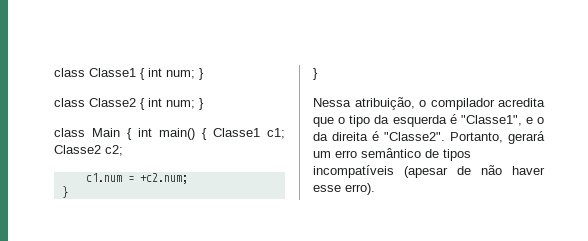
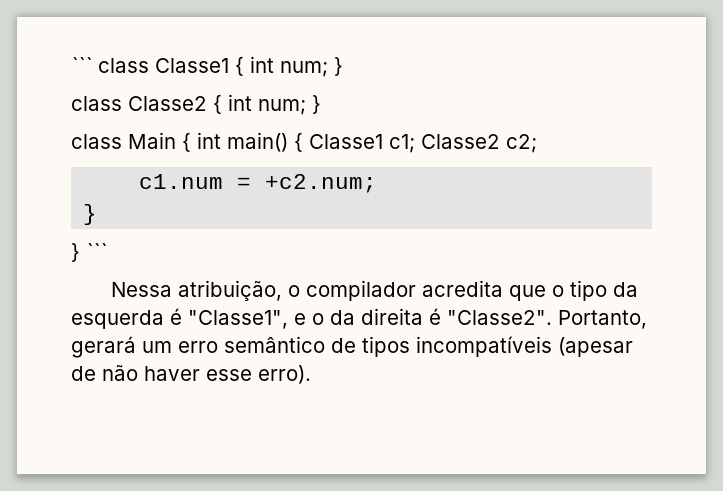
- class Classe1 { int num; }
+ ˋˋˋ class Classe1 { int num; }
  c1.num = +c2.num;
  }
- }
+ } ˋˋˋ

